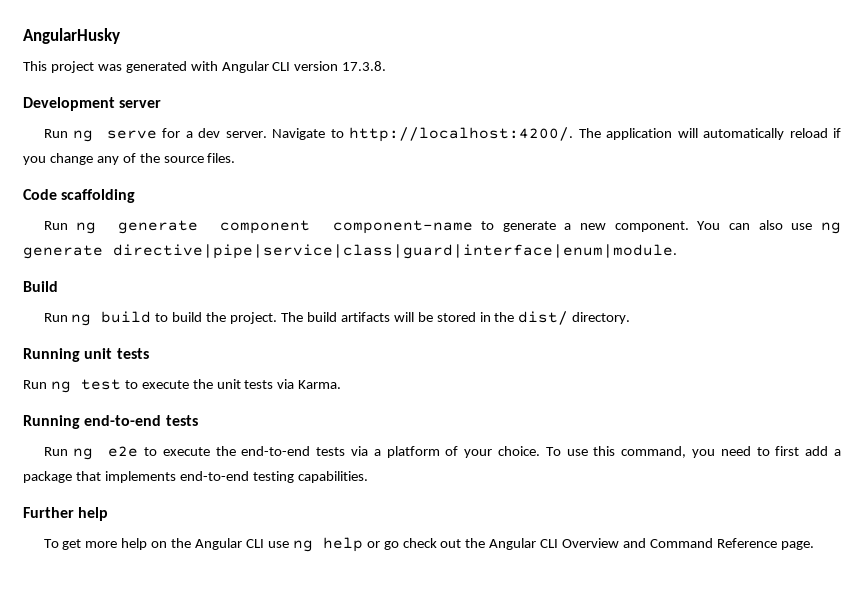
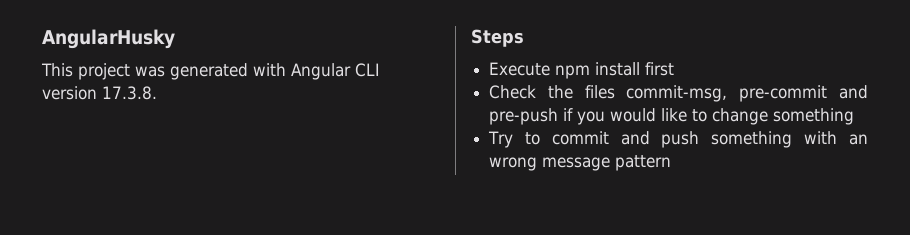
- Development server
- Run ng serve for a dev server. Navigate to http://localhost:4200/. The application will automatically reload if you change any of the source files.
- Code scaffolding
- Run ng generate component component-name to generate a new component. You can also use ng generate directive|pipe|service|class|guard|interface|enum|module.
- Build
- Run ng build to build the project. The build artifacts will be stored in the dist/ directory.
- Running unit tests
- Run ng test to execute the unit tests via Karma.
- Running end-to-end tests
- Run ng e2e to execute the end-to-end tests via a platform of your choice. To use this command, you need to first add a package that implements end-to-end testing capabilities.
- Further help
- To get more help on the Angular CLI use ng help or go check out the Angular CLI Overview and Command Reference page.
+ Steps
+ Execute npm install first
+ Check the files commit-msg, pre-commit and pre-push if you would like to change something
+ Try to commit and push something with an wrong message pattern

